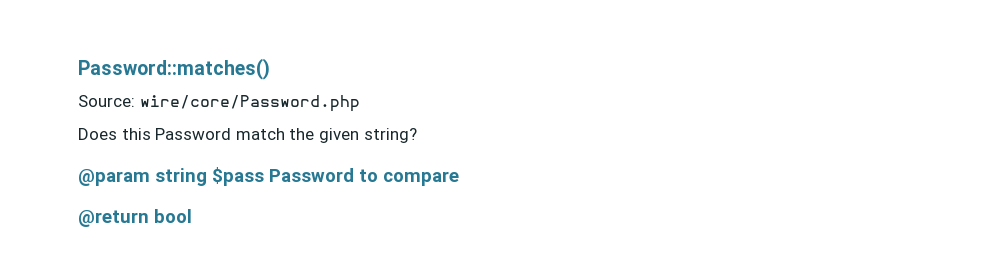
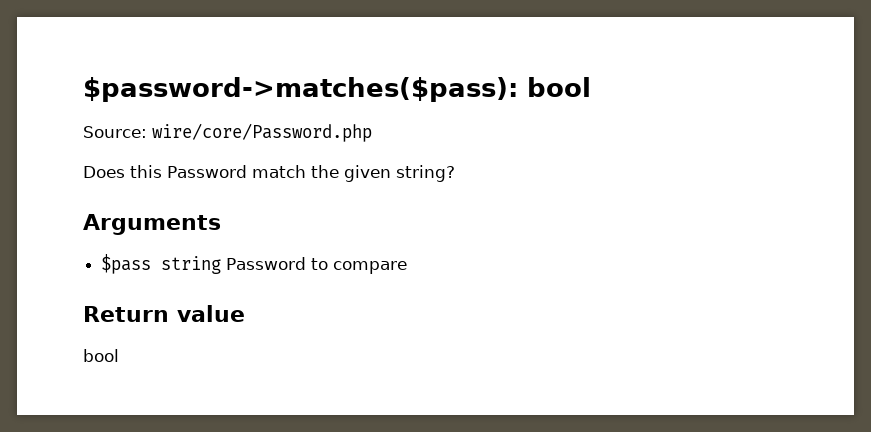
- Password::matches()
+ $password->matches($pass): bool
- @param string $pass Password to compare
+ Arguments
+ $pass string Password to compare
- @return bool
+ Return value
+ bool

